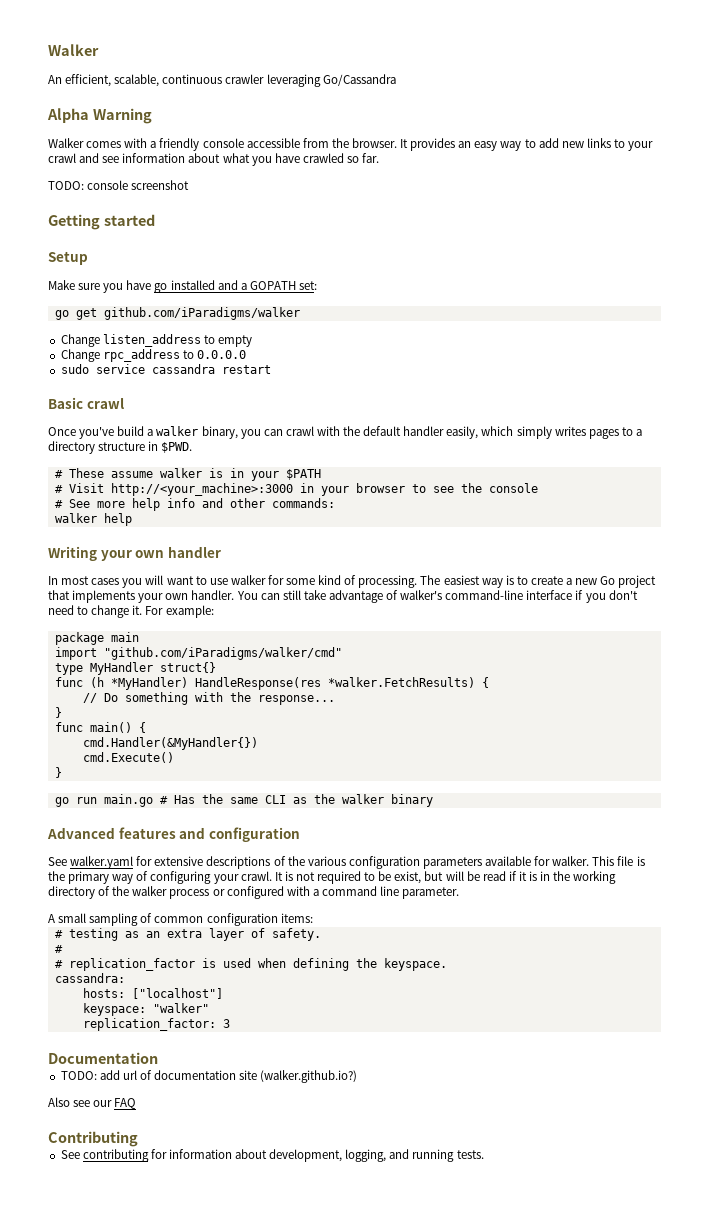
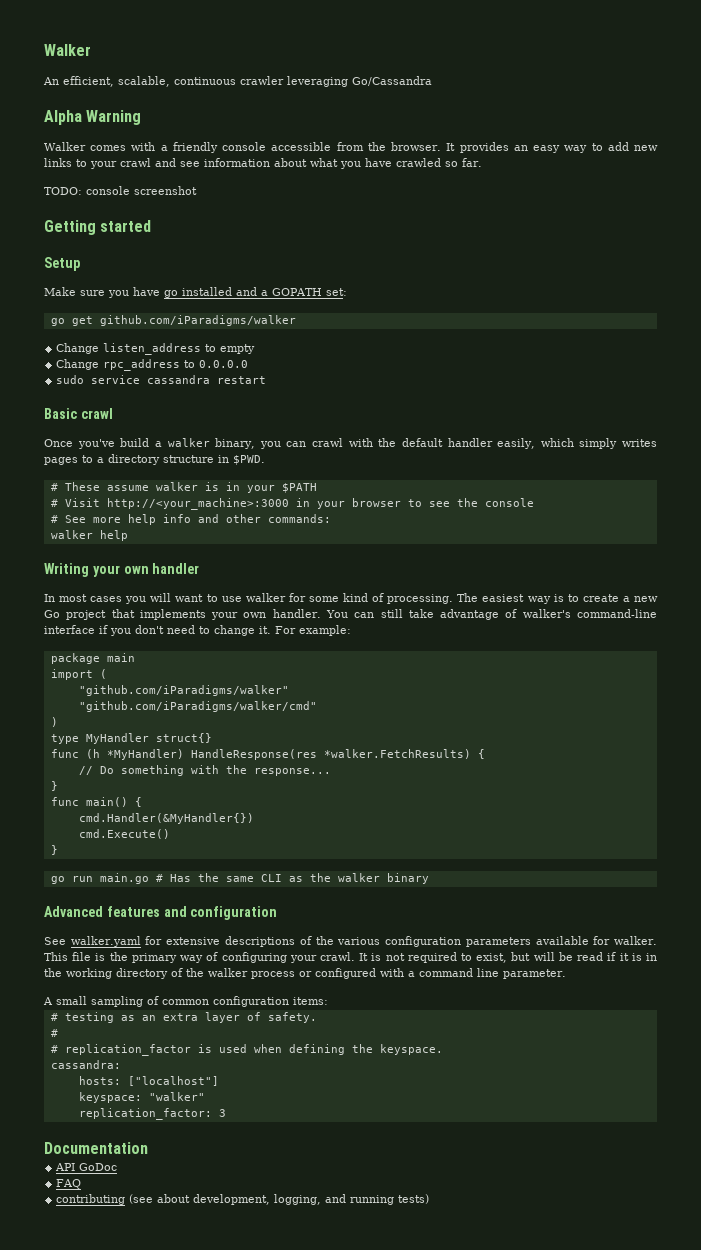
- import "github.com/iParadigms/walker/cmd"
+ import (
+ "github.com/iParadigms/walker"
+ "github.com/iParadigms/walker/cmd"
+ )
- It is not required to be exist, but will be read if it is in the working directory of the walker process or configured with a command line parameter.
+ It is not required to exist, but will be read if it is in the working directory of the walker process or configured with a command line parameter.
- TODO: add url of documentation site (walker.github.io?)
- Also see our FAQ
- Contributing
- See contributing for information about development, logging, and running tests.
+ API GoDoc
+ FAQ
+ contributing (see about development, logging, and running tests)

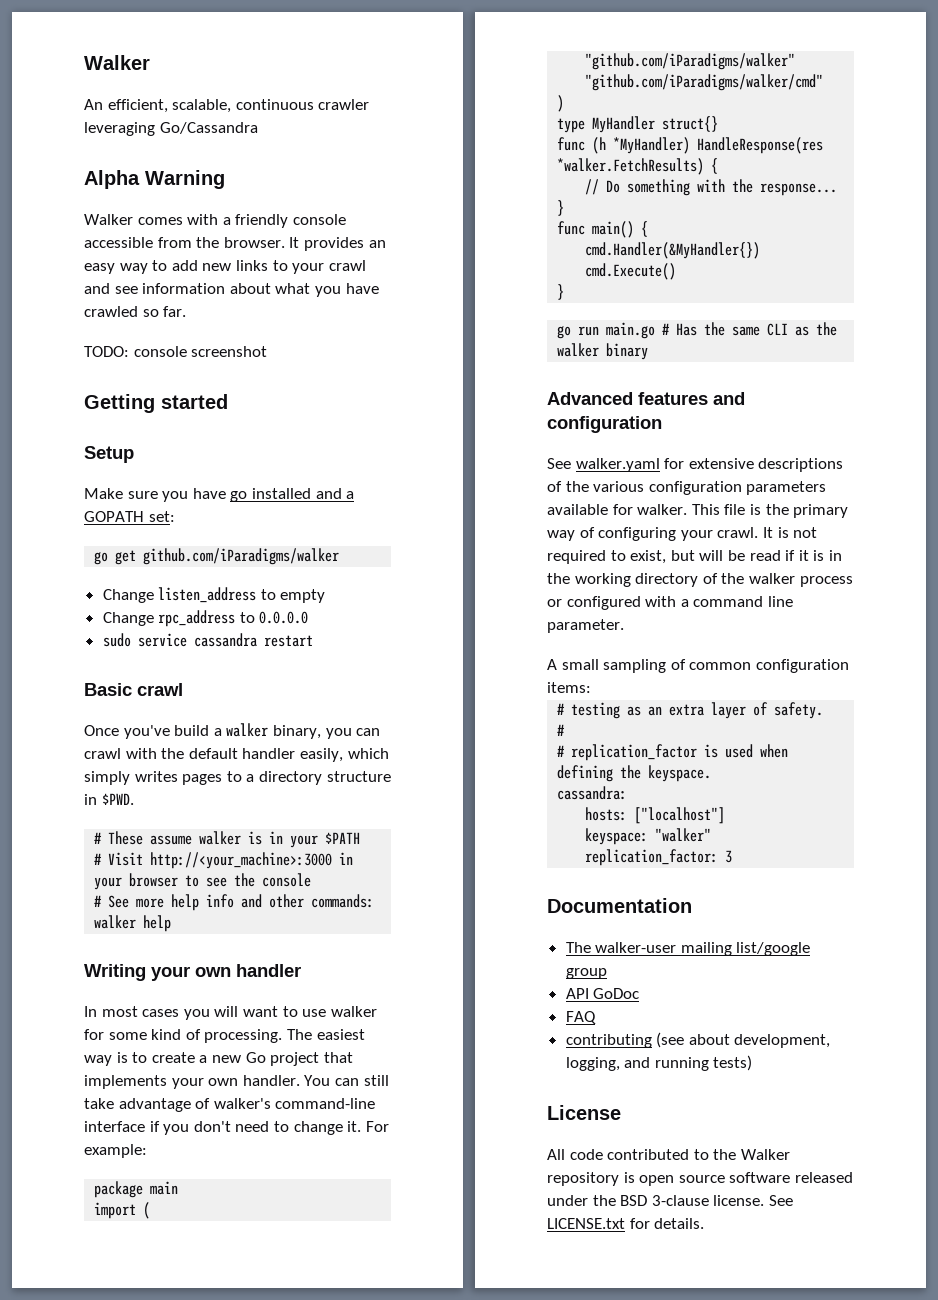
+ The walker-user mailing list/google group
+ License
+ All code contributed to the Walker repository is open source software released under the BSD 3-clause license. See LICENSE.txt for details.

